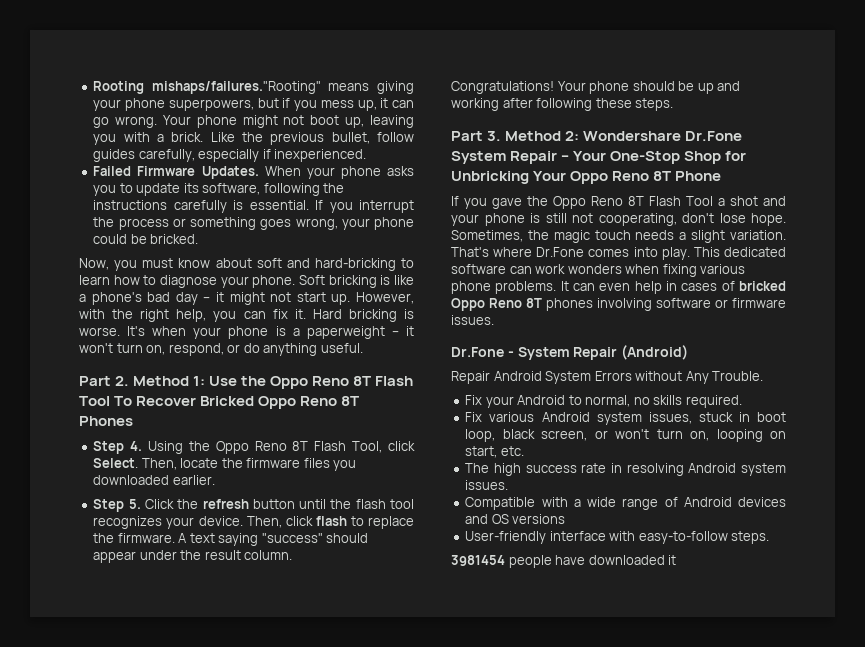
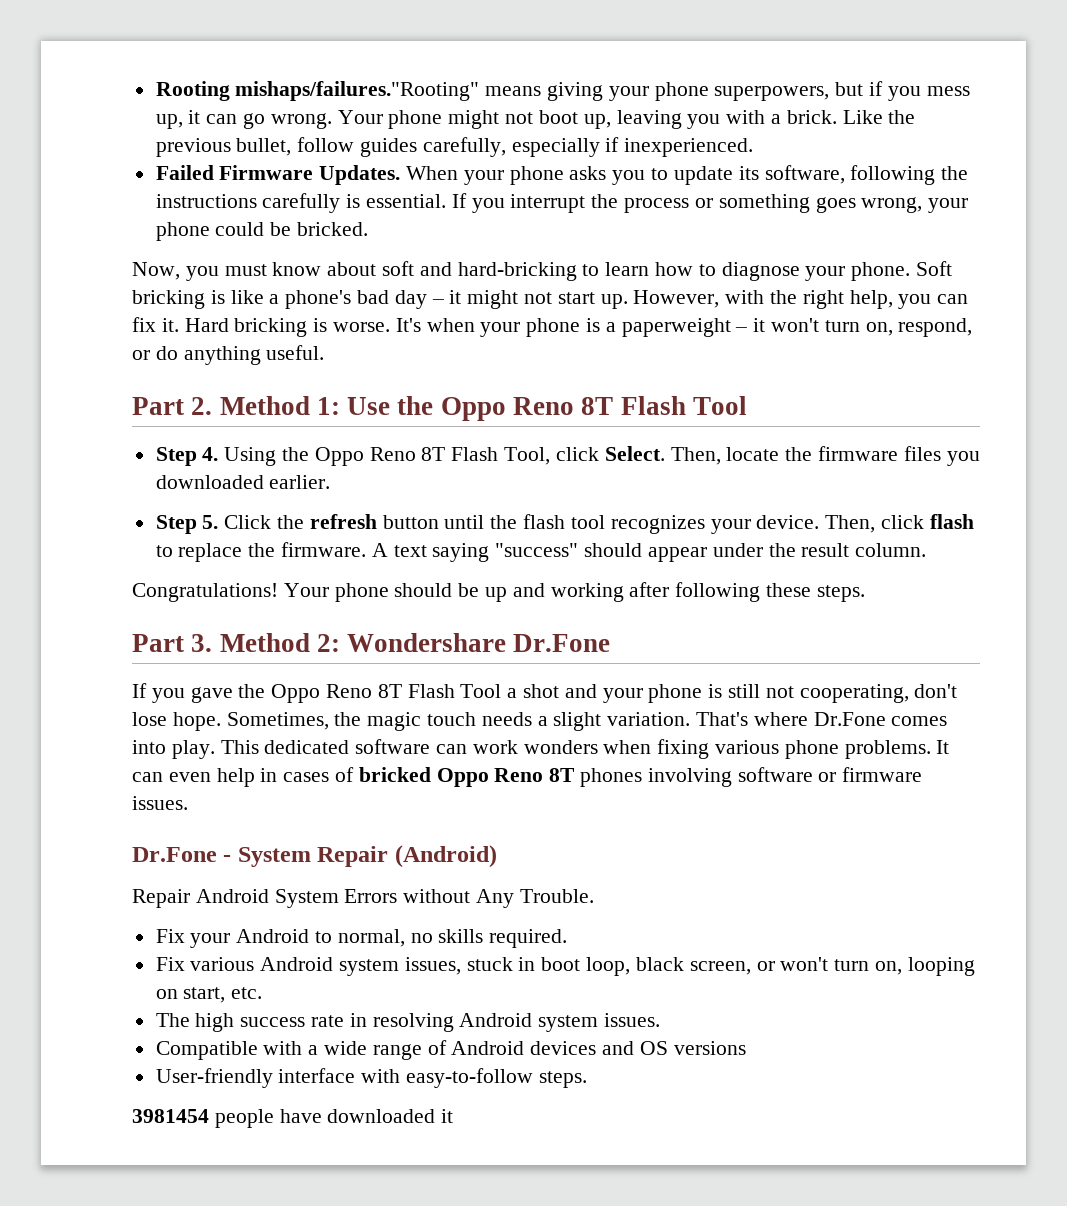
- Part 2. Method 1: Use the Oppo Reno 8T Flash Tool To Recover Bricked Oppo Reno 8T Phones
+ Part 2. Method 1: Use the Oppo Reno 8T Flash Tool
- Part 3. Method 2: Wondershare Dr.Fone System Repair – Your One-Stop Shop for Unbricking Your Oppo Reno 8T Phone
+ Part 3. Method 2: Wondershare Dr.Fone

